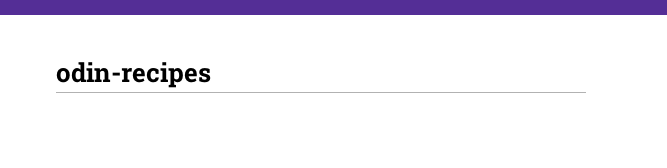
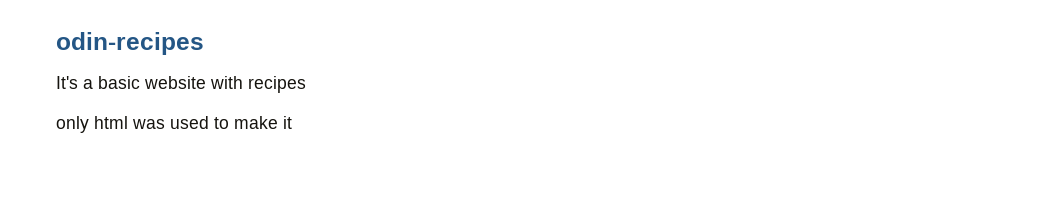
+ It's a basic website with recipes
+ only html was used to make it

